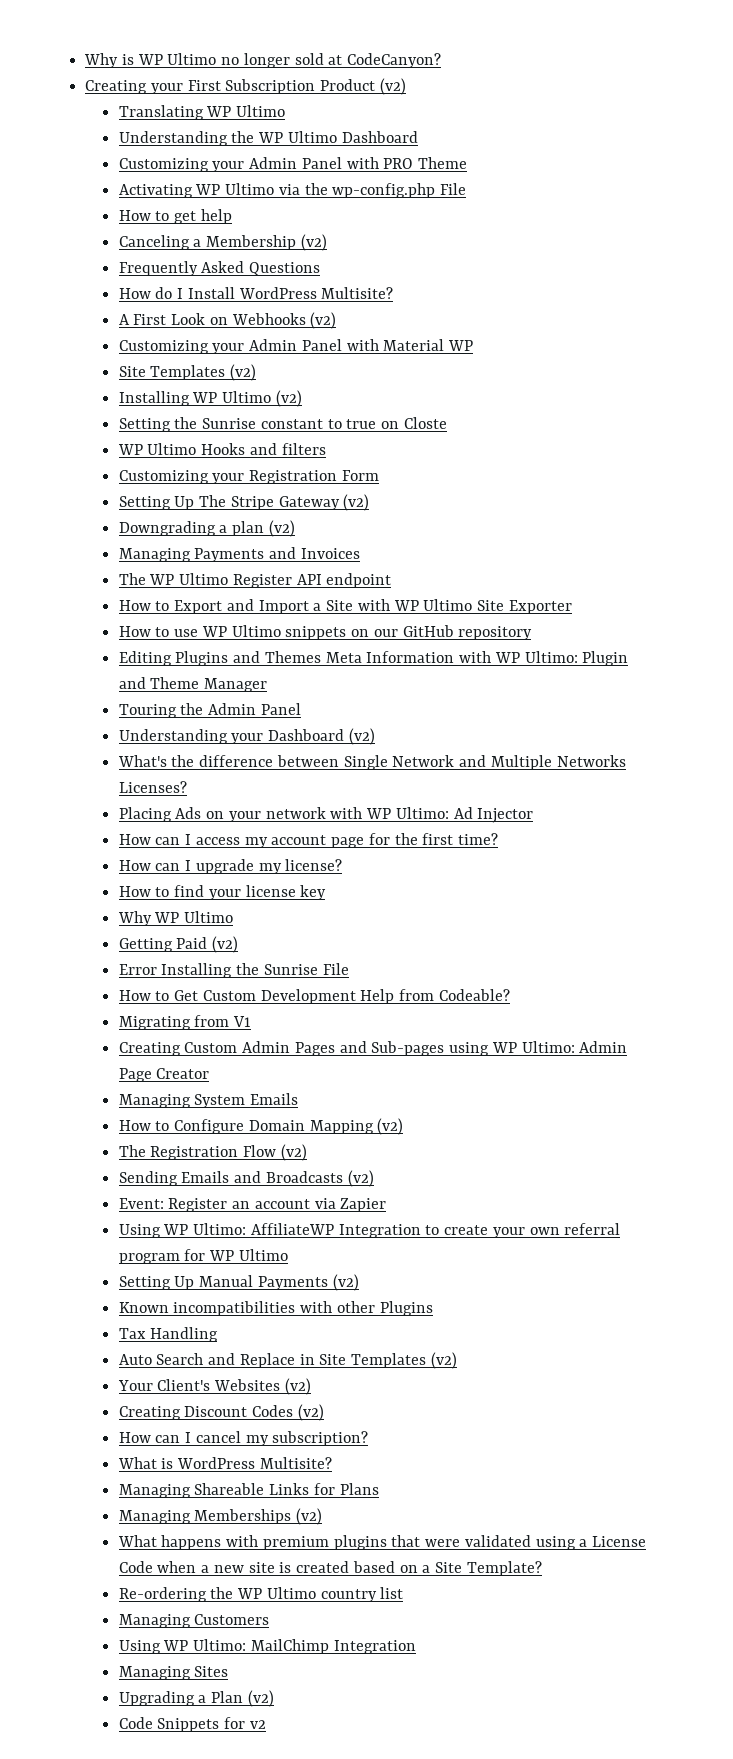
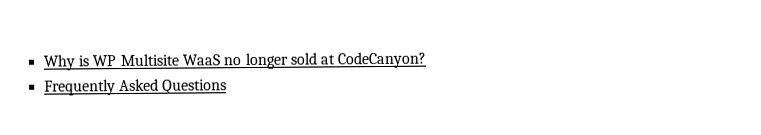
- Why is WP Ultimo no longer sold at CodeCanyon?
+ Why is WP Multisite WaaS no longer sold at CodeCanyon?
- Creating your First Subscription Product (v2)
- Translating WP Ultimo
- Understanding the WP Ultimo Dashboard
- Customizing your Admin Panel with PRO Theme
- Activating WP Ultimo via the wp-config.php File
- How to get help
- Canceling a Membership (v2)
  Frequently Asked Questions
- How do I Install WordPress Multisite?
- A First Look on Webhooks (v2)
- Customizing your Admin Panel with Material WP
- Site Templates (v2)
- Installing WP Ultimo (v2)
- Setting the Sunrise constant to true on Closte
- WP Ultimo Hooks and filters
- Customizing your Registration Form
- Setting Up The Stripe Gateway (v2)
- Downgrading a plan (v2)
- Managing Payments and Invoices
- The WP Ultimo Register API endpoint
- How to Export and Import a Site with WP Ultimo Site Exporter
- How to use WP Ultimo snippets on our GitHub repository
- Editing Plugins and Themes Meta Information with WP Ultimo: Plugin and Theme Manager
- Touring the Admin Panel
- Understanding your Dashboard (v2)
- What's the difference between Single Network and Multiple Networks Licenses?
- Placing Ads on your network with WP Ultimo: Ad Injector
- How can I access my account page for the first time?
- How can I upgrade my license?
- How to find your license key
- Why WP Ultimo
- Getting Paid (v2)
- Error Installing the Sunrise File
- How to Get Custom Development Help from Codeable?
- Migrating from V1
- Creating Custom Admin Pages and Sub-pages using WP Ultimo: Admin Page Creator
- Managing System Emails
- How to Configure Domain Mapping (v2)
- The Registration Flow (v2)
- Sending Emails and Broadcasts (v2)
- Event: Register an account via Zapier
- Using WP Ultimo: AffiliateWP Integration to create your own referral program for WP Ultimo
- Setting Up Manual Payments (v2)
- Known incompatibilities with other Plugins
- Tax Handling
- Auto Search and Replace in Site Templates (v2)
- Your Client's Websites (v2)
- Creating Discount Codes (v2)
- How can I cancel my subscription?
- What is WordPress Multisite?
- Managing Shareable Links for Plans
- Managing Memberships (v2)
- What happens with premium plugins that were validated using a License Code when a new site is created based on a Site Template?
- Re-ordering the WP Ultimo country list
- Managing Customers
- Using WP Ultimo: MailChimp Integration
- Managing Sites
- Upgrading a Plan (v2)
- Code Snippets for v2

